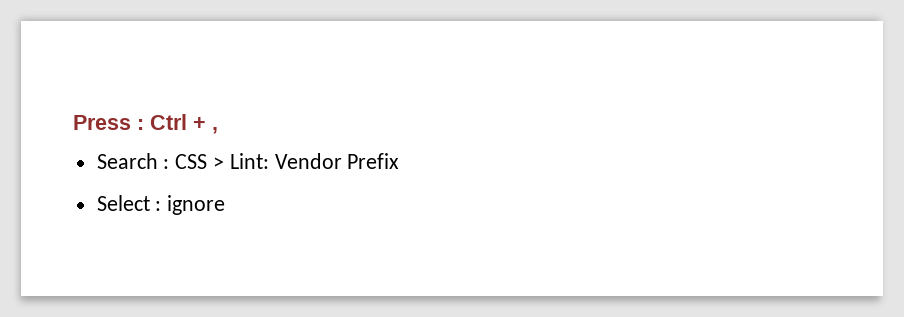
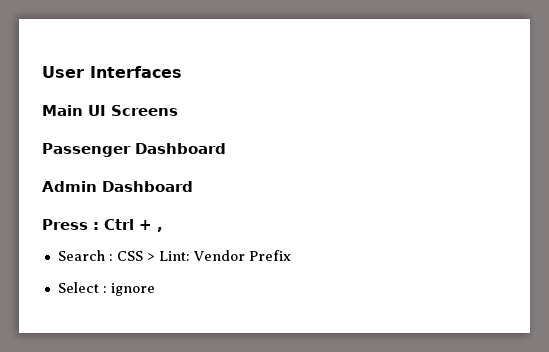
+ User Interfaces
+ Main UI Screens
+ Passenger Dashboard
+ Admin Dashboard

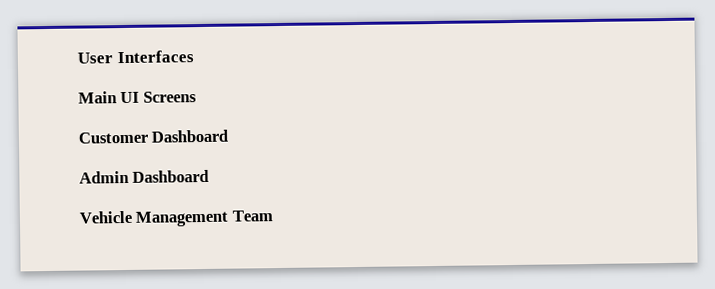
- Passenger Dashboard
+ Customer Dashboard
- Press : Ctrl + ,
- Search : CSS > Lint: Vendor Prefix
- Select : ignore
+ Vehicle Management Team

